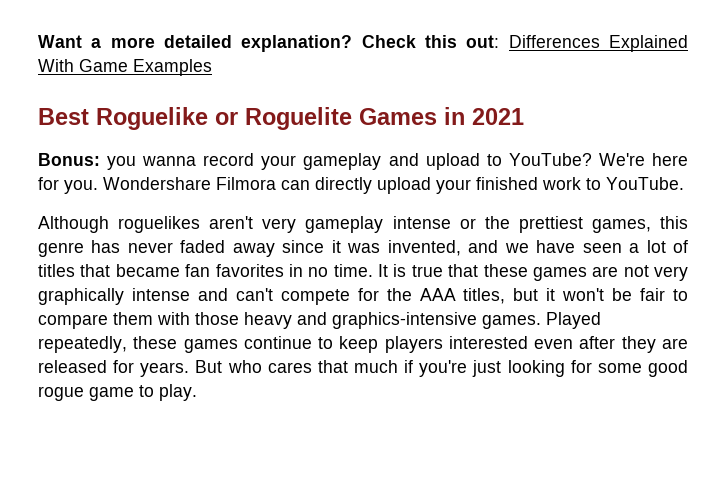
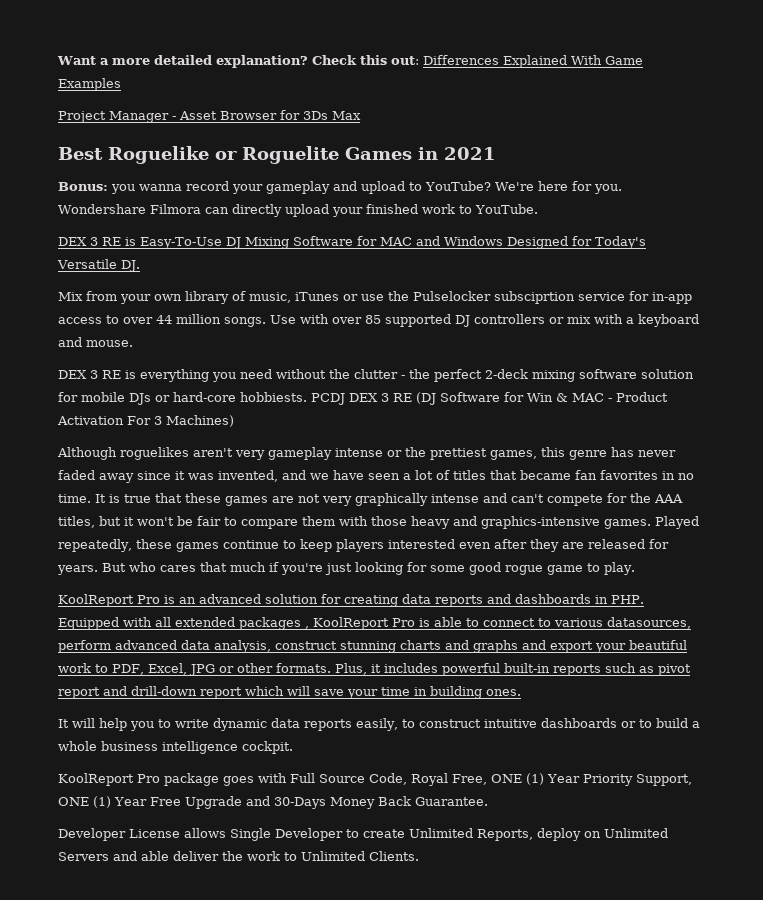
+ Project Manager - Asset Browser for 3Ds Max
+ DEX 3 RE is Easy-To-Use DJ Mixing Software for MAC and Windows Designed for Today's Versatile DJ.
+ Mix from your own library of music, iTunes or use the Pulselocker subsciprtion service for in-app access to over 44 million songs. Use with over 85 supported DJ controllers or mix with a keyboard and mouse.
+ DEX 3 RE is everything you need without the clutter - the perfect 2-deck mixing software solution for mobile DJs or hard-core hobbiests. PCDJ DEX 3 RE (DJ Software for Win & MAC - Product Activation For 3 Machines)
+ KoolReport Pro is an advanced solution for creating data reports and dashboards in PHP. Equipped with all extended packages , KoolReport Pro is able to connect to various datasources, perform advanced data analysis, construct stunning charts and graphs and export your beautiful work to PDF, Excel, JPG or other formats. Plus, it includes powerful built-in reports such as pivot report and drill-down report which will save your time in building ones.
+ It will help you to write dynamic data reports easily, to construct intuitive dashboards or to build a whole business intelligence cockpit.
+ KoolReport Pro package goes with Full Source Code, Royal Free, ONE (1) Year Priority Support, ONE (1) Year Free Upgrade and 30-Days Money Back Guarantee.
+ Developer License allows Single Developer to create Unlimited Reports, deploy on Unlimited Servers and able deliver the work to Unlimited Clients.

